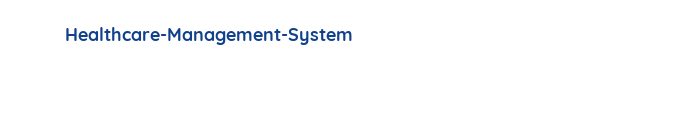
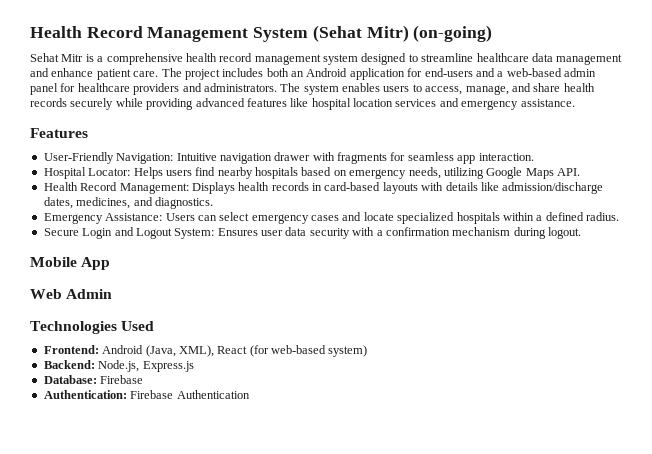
- Healthcare-Management-System
+ Health Record Management System (Sehat Mitr) (on-going)
+ Sehat Mitr is a comprehensive health record management system designed to streamline healthcare data management and enhance patient care. The project includes both an Android application for end-users and a web-based admin panel for healthcare providers and administrators. The system enables users to access, manage, and share health records securely while providing advanced features like hospital location services and emergency assistance.
+ Features
+ User-Friendly Navigation: Intuitive navigation drawer with fragments for seamless app interaction.
+ Hospital Locator: Helps users find nearby hospitals based on emergency needs, utilizing Google Maps API.
+ Health Record Management: Displays health records in card-based layouts with details like admission/discharge dates, medicines, and diagnostics.
+ Emergency Assistance: Users can select emergency cases and locate specialized hospitals within a defined radius.
+ Secure Login and Logout System: Ensures user data security with a confirmation mechanism during logout.
+ Mobile App
+ Web Admin
+ Technologies Used
+ Frontend: Android (Java, XML), React (for web-based system)
+ Backend: Node.js, Express.js
+ Database: Firebase
+ Authentication: Firebase Authentication

